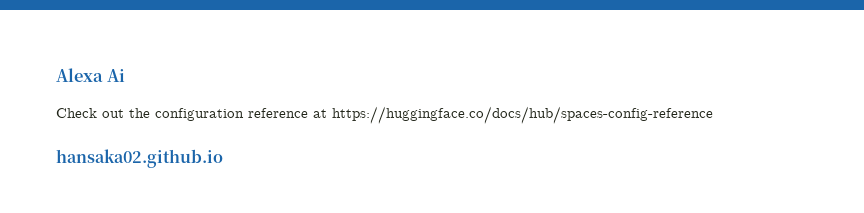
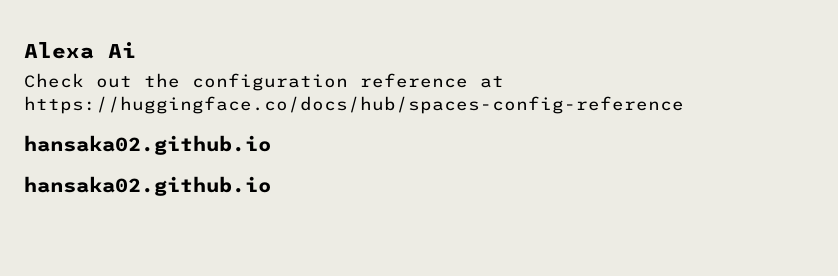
  Check out the configuration reference at https://huggingface.co/docs/hub/spaces-config-reference
+ hansaka02.github.io

